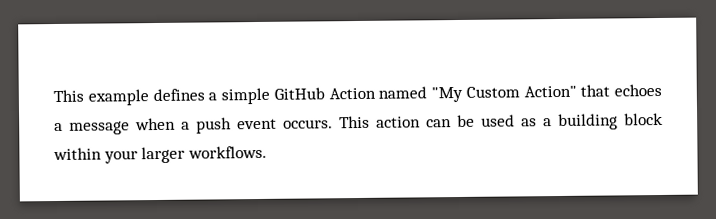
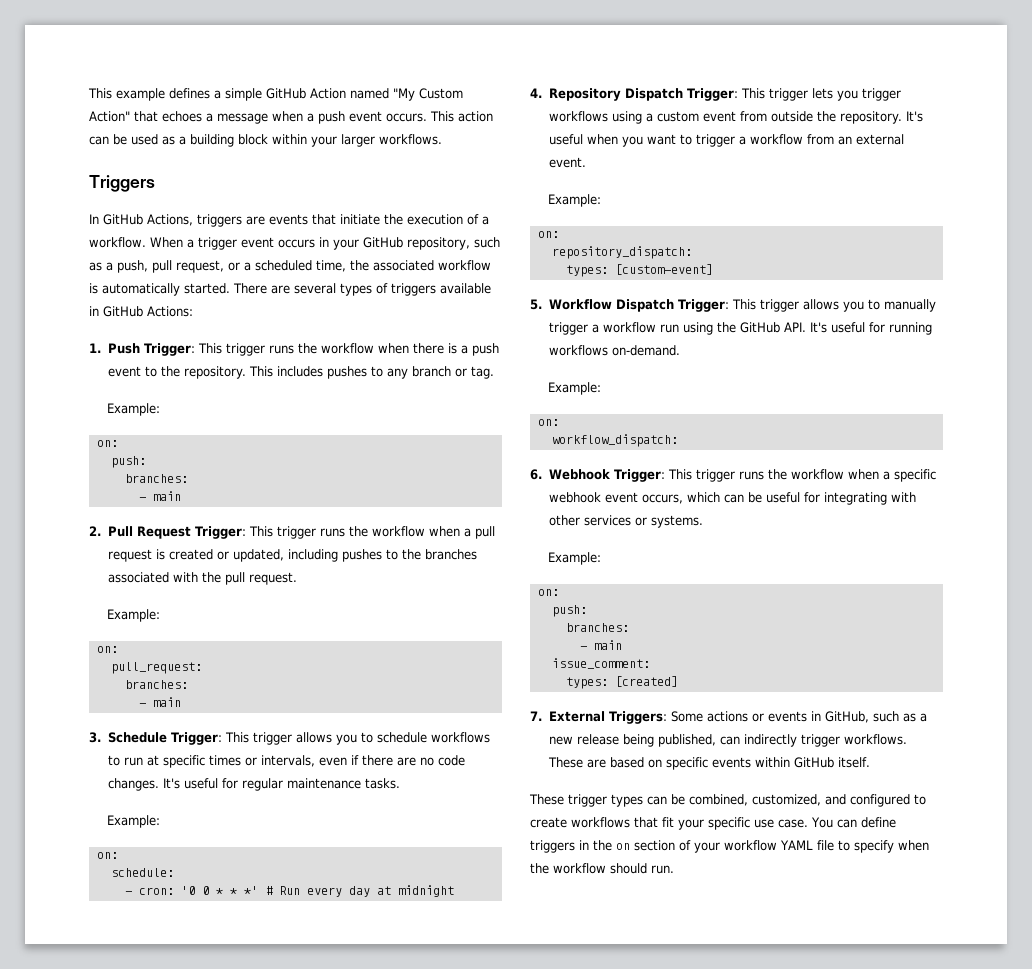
+ Triggers
+ In GitHub Actions, triggers are events that initiate the execution of a workflow. When a trigger event occurs in your GitHub repository, such as a push, pull request, or a scheduled time, the associated workflow is automatically started. There are several types of triggers available in GitHub Actions:
+ 1. Push Trigger: This trigger runs the workflow when there is a push event to the repository. This includes pushes to any branch or tag.
+ Example:
+ on:
+ push:
+ branches:
+ - main
+ 2. Pull Request Trigger: This trigger runs the workflow when a pull request is created or updated, including pushes to the branches associated with the pull request.
+ Example:
+ on:
+ pull_request:
+ branches:
+ - main
+ 3. Schedule Trigger: This trigger allows you to schedule workflows to run at specific times or intervals, even if there are no code changes. It's useful for regular maintenance tasks.
+ Example:
+ on:
+ schedule:
+ - cron: '0 0 * * *' # Run every day at midnight
+ 4. Repository Dispatch Trigger: This trigger lets you trigger workflows using a custom event from outside the repository. It's useful when you want to trigger a workflow from an external event.
+ Example:
+ on:
+ repository_dispatch:
+ types: [custom-event]
+ 5. Workflow Dispatch Trigger: This trigger allows you to manually trigger a workflow run using the GitHub API. It's useful for running workflows on-demand.
+ Example:
+ on:
+ workflow_dispatch:
+ 6. Webhook Trigger: This trigger runs the workflow when a specific webhook event occurs, which can be useful for integrating with other services or systems.
+ Example:
+ on:
+ push:
+ branches:
+ - main
+ issue_comment:
+ types: [created]
+ 7. External Triggers: Some actions or events in GitHub, such as a new release being published, can indirectly trigger workflows. These are based on specific events within GitHub itself.
+ These trigger types can be combined, customized, and configured to create workflows that fit your specific use case. You can define triggers in the on section of your workflow YAML file to specify when the workflow should run.

